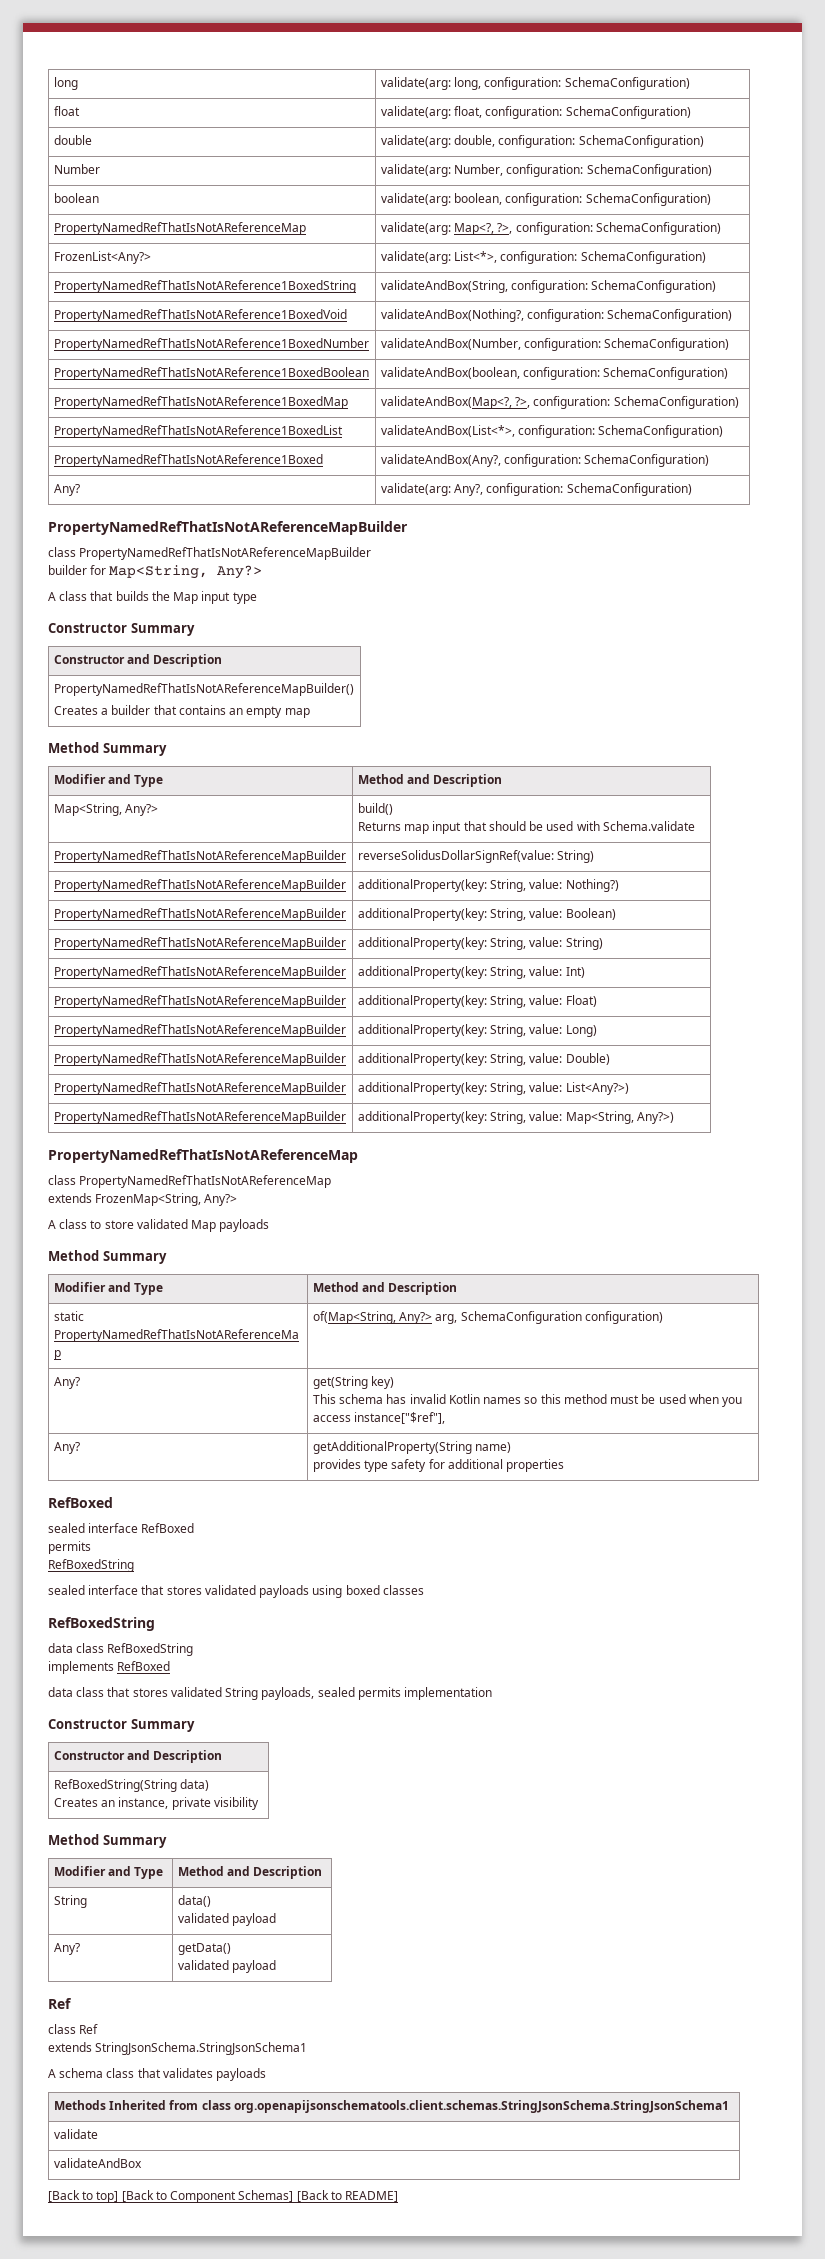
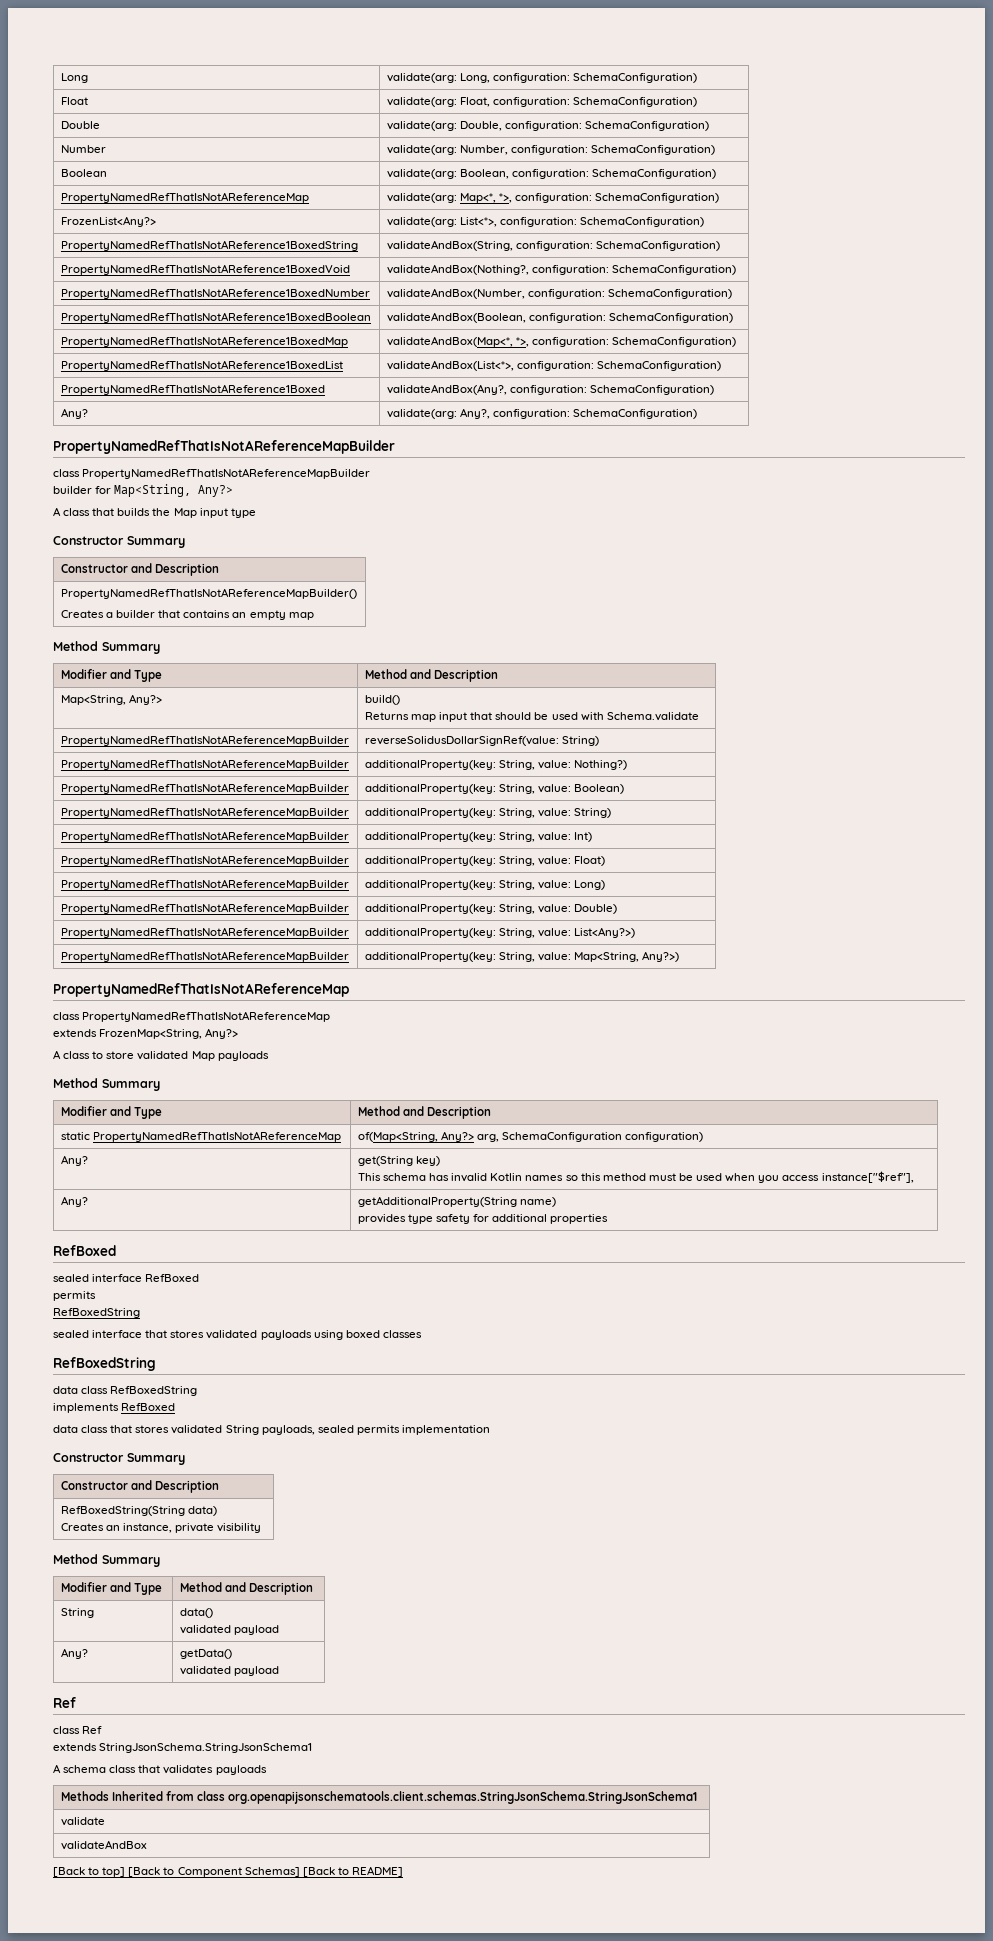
- long | validate(arg: long, configuration: SchemaConfiguration)
- float | validate(arg: float, configuration: SchemaConfiguration)
- double | validate(arg: double, configuration: SchemaConfiguration)
+ Long | validate(arg: Long, configuration: SchemaConfiguration)
+ Float | validate(arg: Float, configuration: SchemaConfiguration)
+ Double | validate(arg: Double, configuration: SchemaConfiguration)
- boolean | validate(arg: boolean, configuration: SchemaConfiguration)
+ Boolean | validate(arg: Boolean, configuration: SchemaConfiguration)
- PropertyNamedRefThatIsNotAReferenceMap | validate(arg: Map<?, ?>, configuration: SchemaConfiguration)
+ PropertyNamedRefThatIsNotAReferenceMap | validate(arg: Map<*, *>, configuration: SchemaConfiguration)
- PropertyNamedRefThatIsNotAReference1BoxedBoolean | validateAndBox(boolean, configuration: SchemaConfiguration)
+ PropertyNamedRefThatIsNotAReference1BoxedBoolean | validateAndBox(Boolean, configuration: SchemaConfiguration)
- PropertyNamedRefThatIsNotAReference1BoxedMap | validateAndBox(Map<?, ?>, configuration: SchemaConfiguration)
+ PropertyNamedRefThatIsNotAReference1BoxedMap | validateAndBox(Map<*, *>, configuration: SchemaConfiguration)

